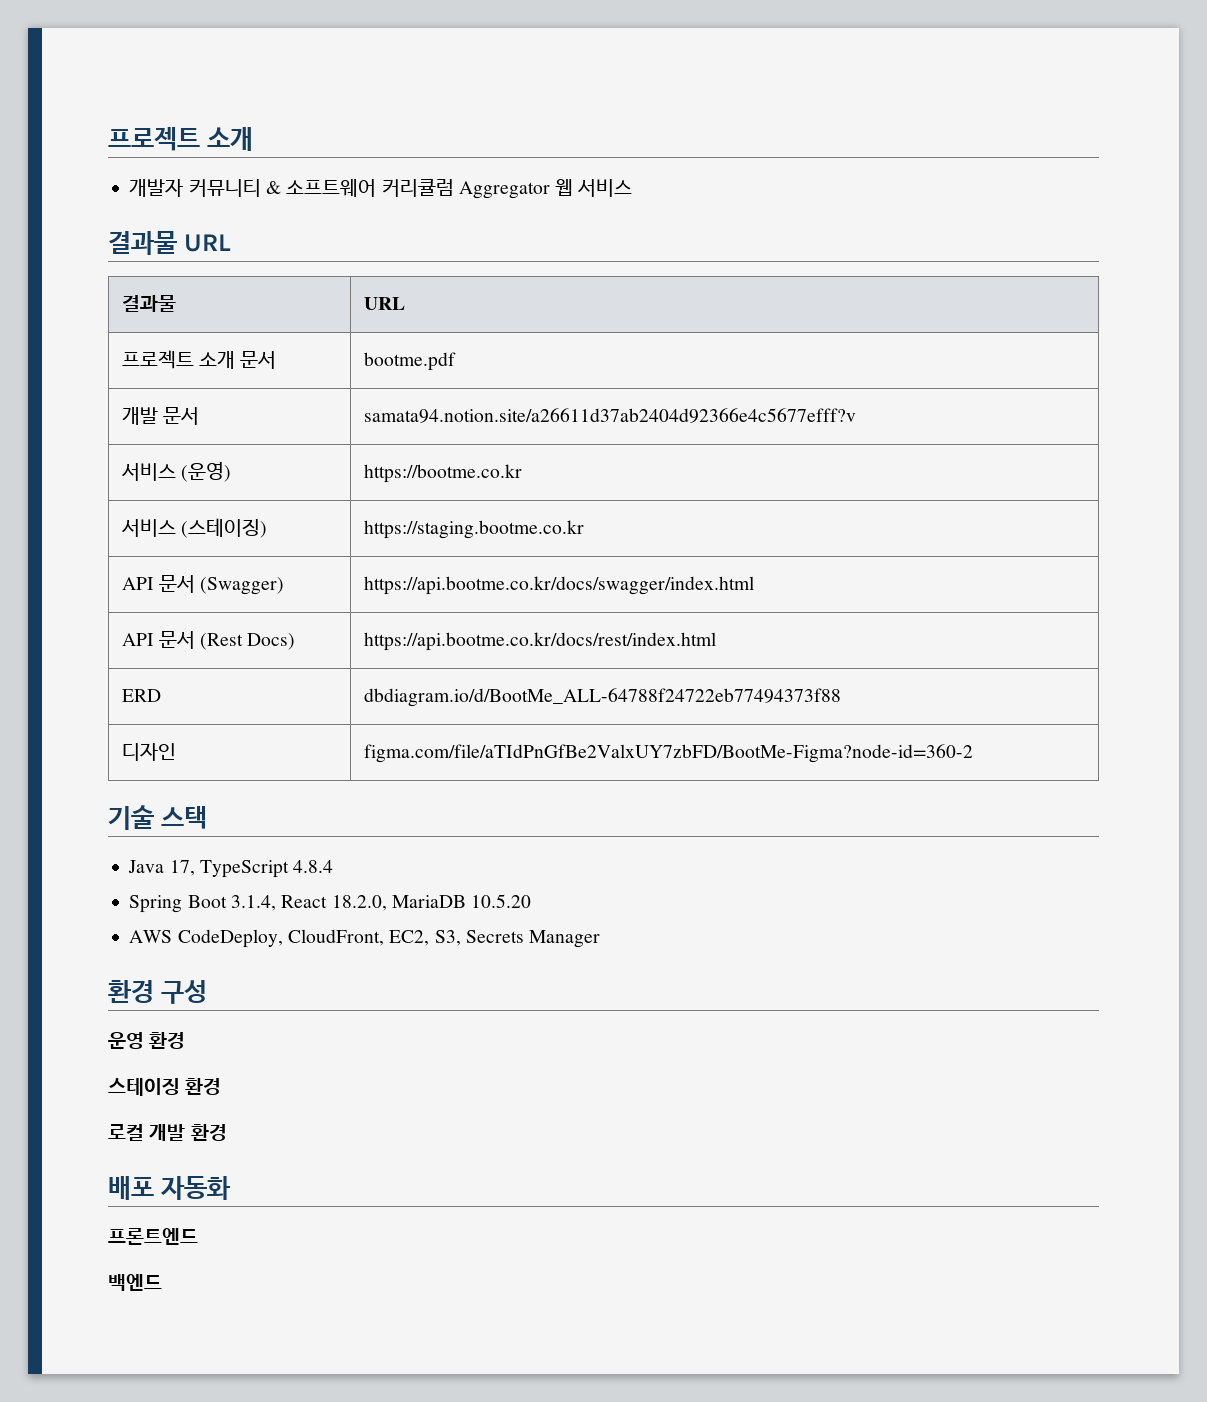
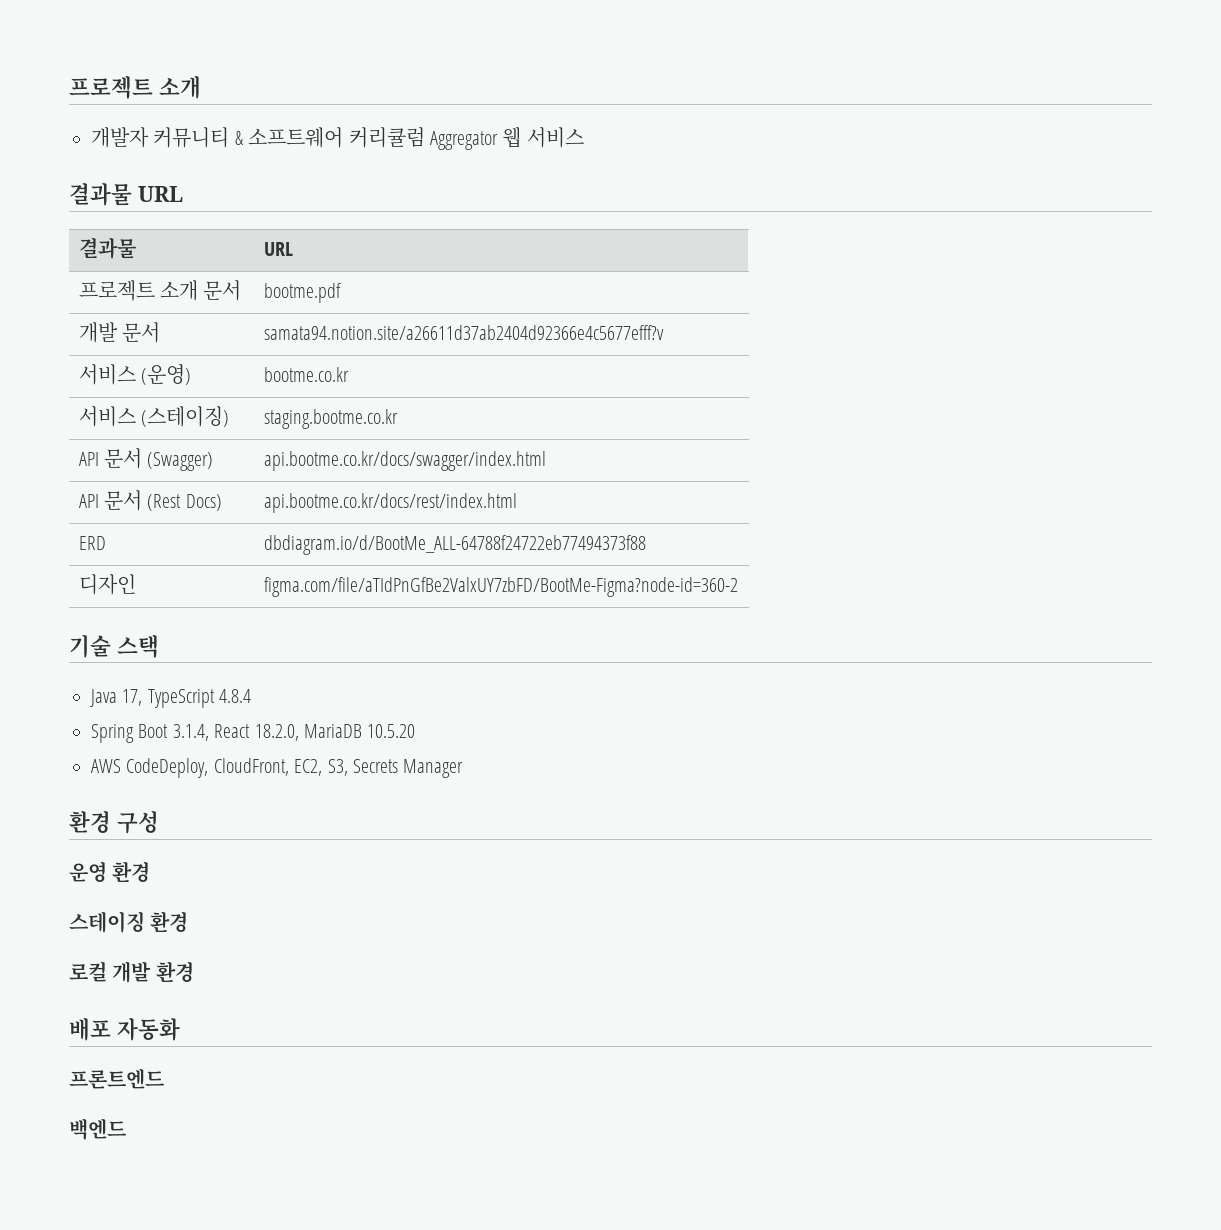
- 서비스 (운영) | https://bootme.co.kr
+ 서비스 (운영) | bootme.co.kr
- 서비스 (스테이징) | https://staging.bootme.co.kr
+ 서비스 (스테이징) | staging.bootme.co.kr
- API 문서 (Swagger) | https://api.bootme.co.kr/docs/swagger/index.html
+ API 문서 (Swagger) | api.bootme.co.kr/docs/swagger/index.html
- API 문서 (Rest Docs) | https://api.bootme.co.kr/docs/rest/index.html
+ API 문서 (Rest Docs) | api.bootme.co.kr/docs/rest/index.html

